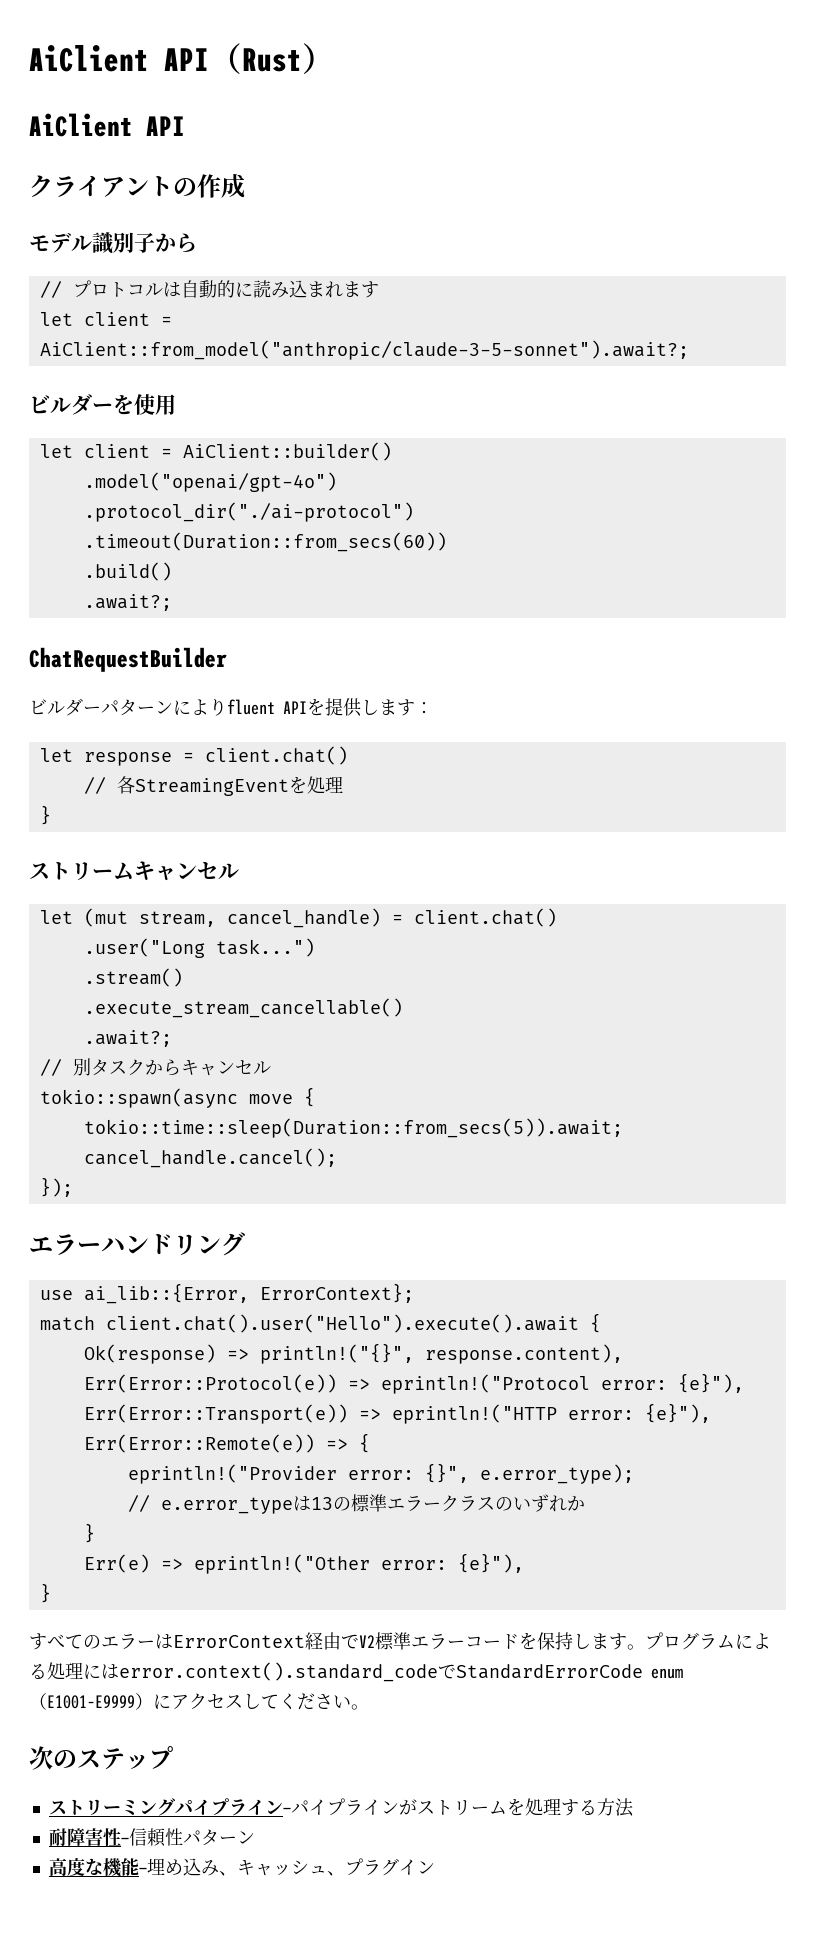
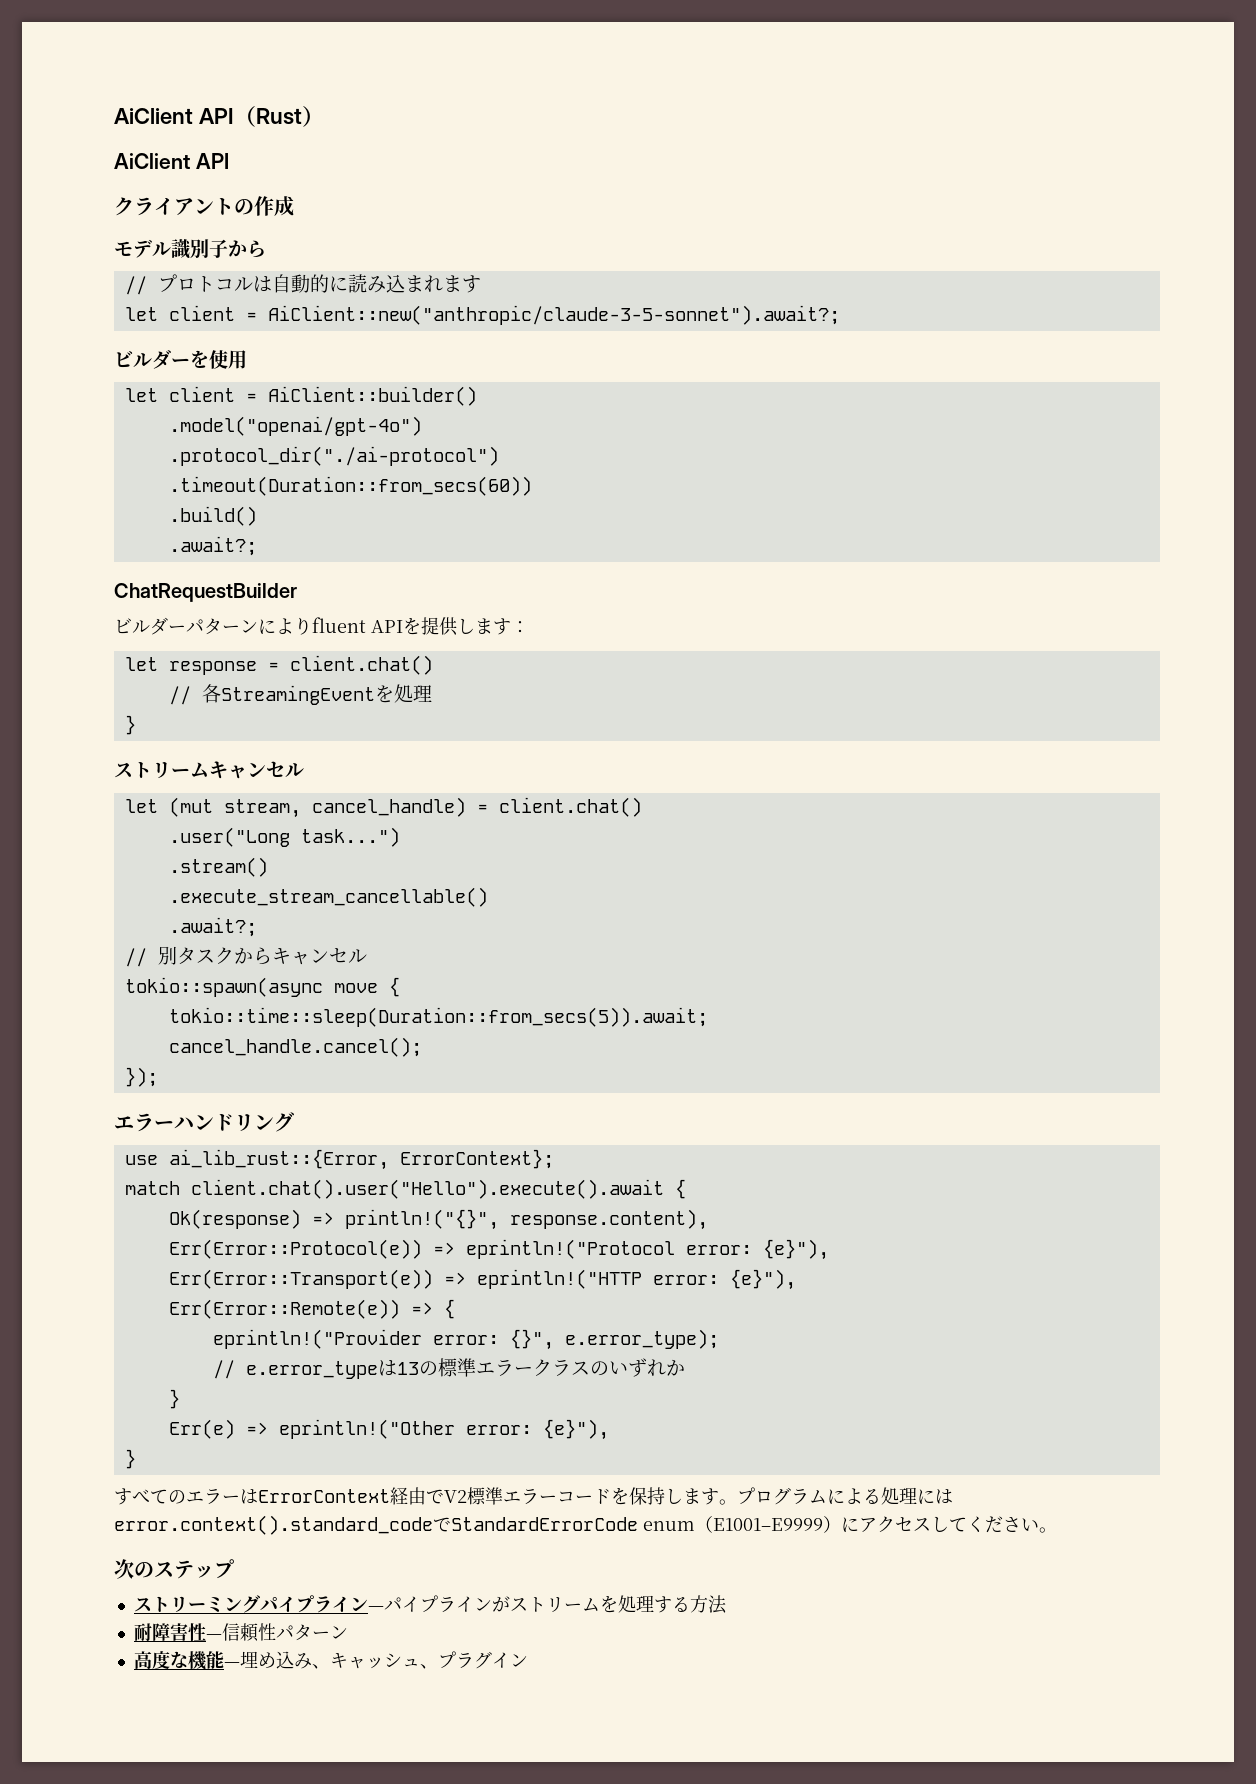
- let client = AiClient::from_model("anthropic/claude-3-5-sonnet").await?;
+ let client = AiClient::new("anthropic/claude-3-5-sonnet").await?;
- use ai_lib::{Error, ErrorContext};
+ use ai_lib_rust::{Error, ErrorContext};

